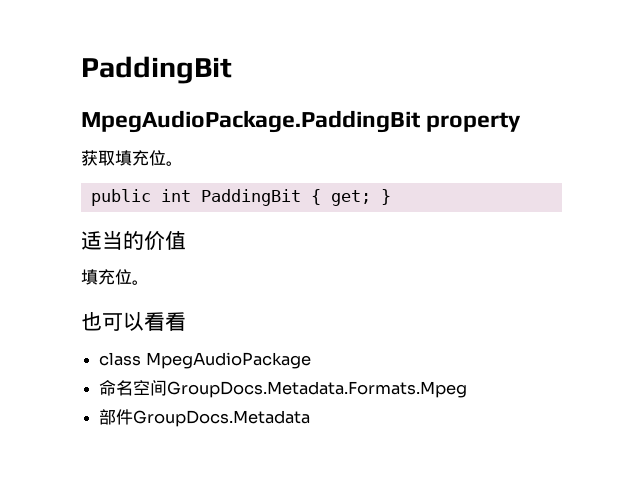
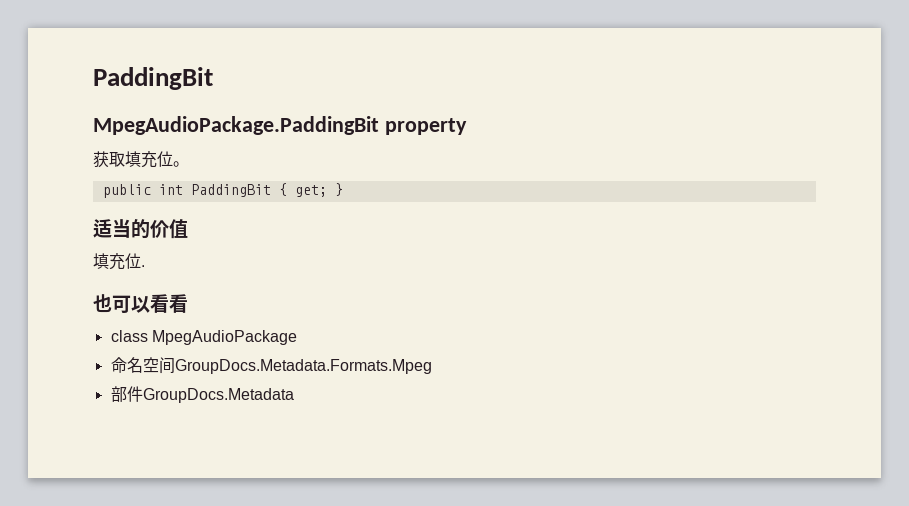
  适当的价值
- 填充位。
+ 填充位.

